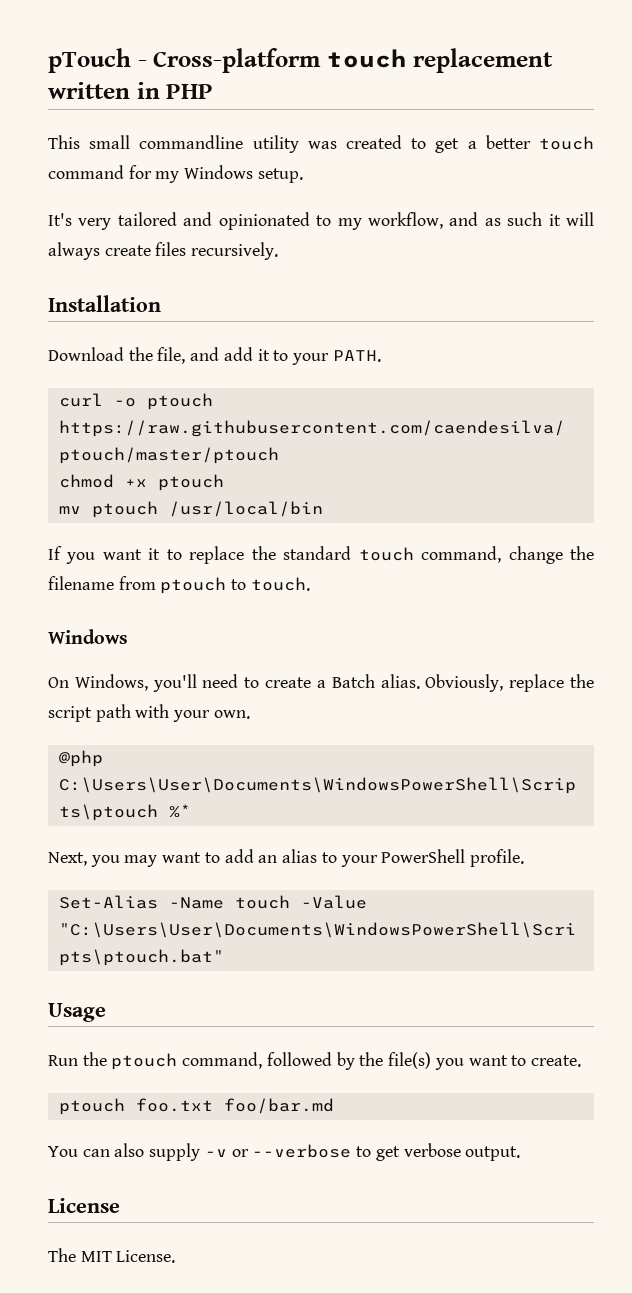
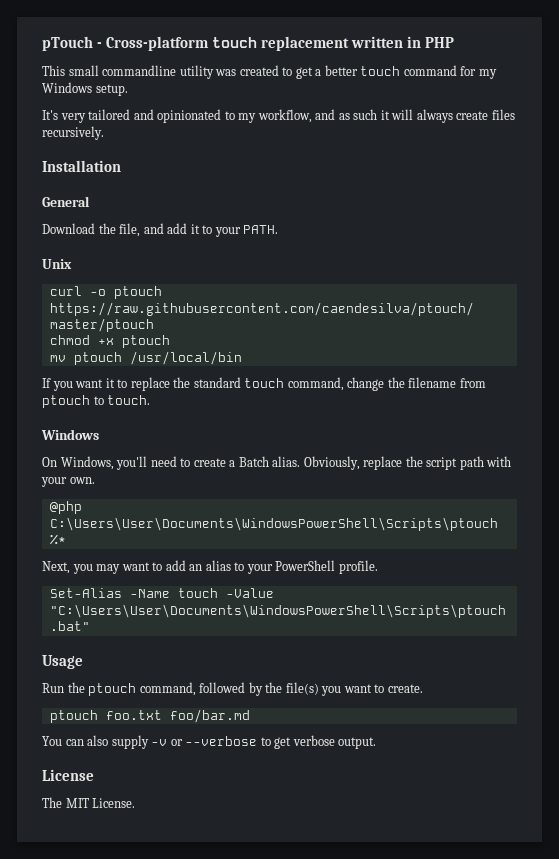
+ General
+ Unix

